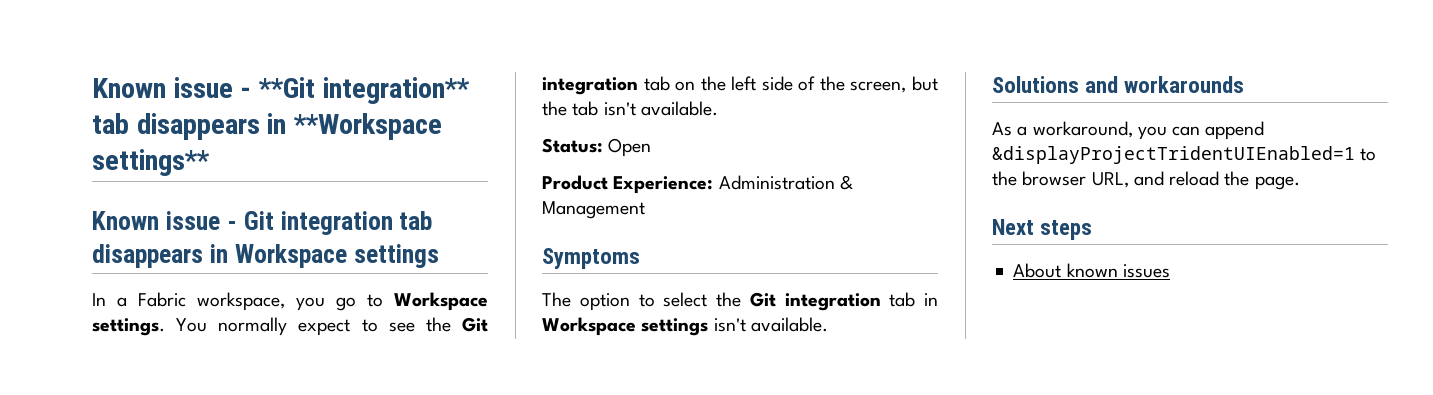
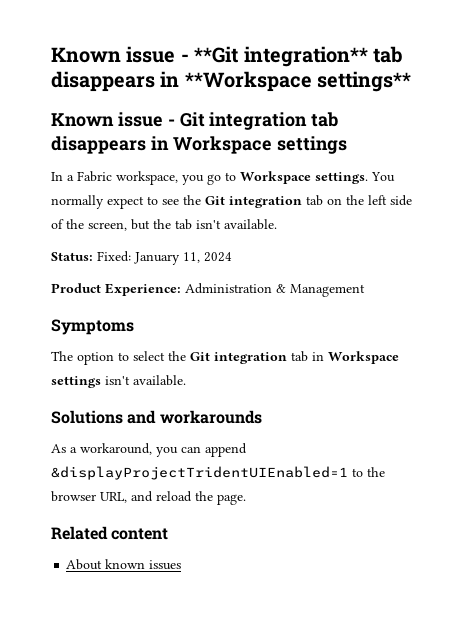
- Status: Open
+ Status: Fixed: January 11, 2024
- Next steps
+ Related content

